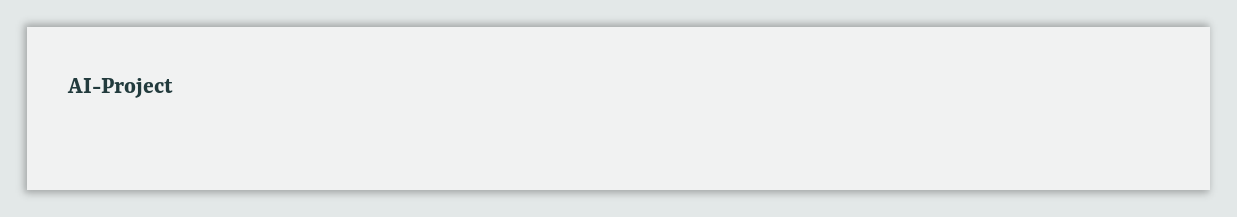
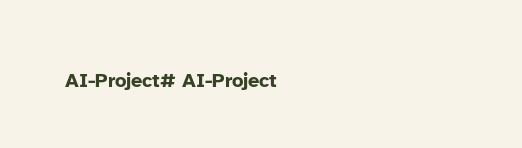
- AI-Project
+ AI-Project# AI-Project

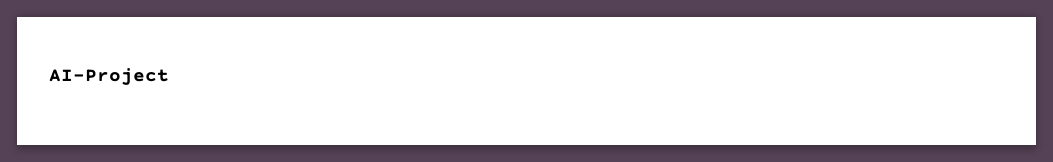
- AI-Project# AI-Project
+ AI-Project

